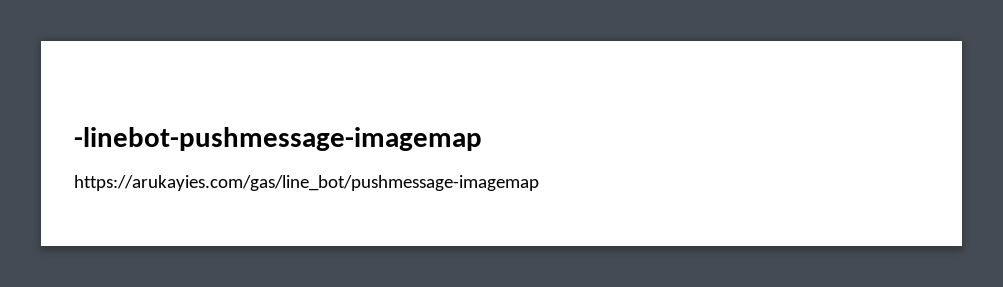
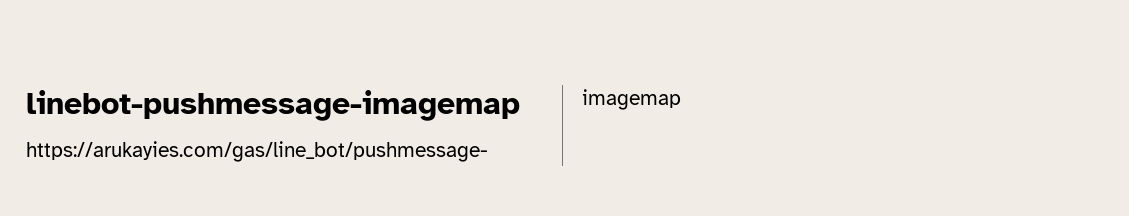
- -linebot-pushmessage-imagemap
+ linebot-pushmessage-imagemap

